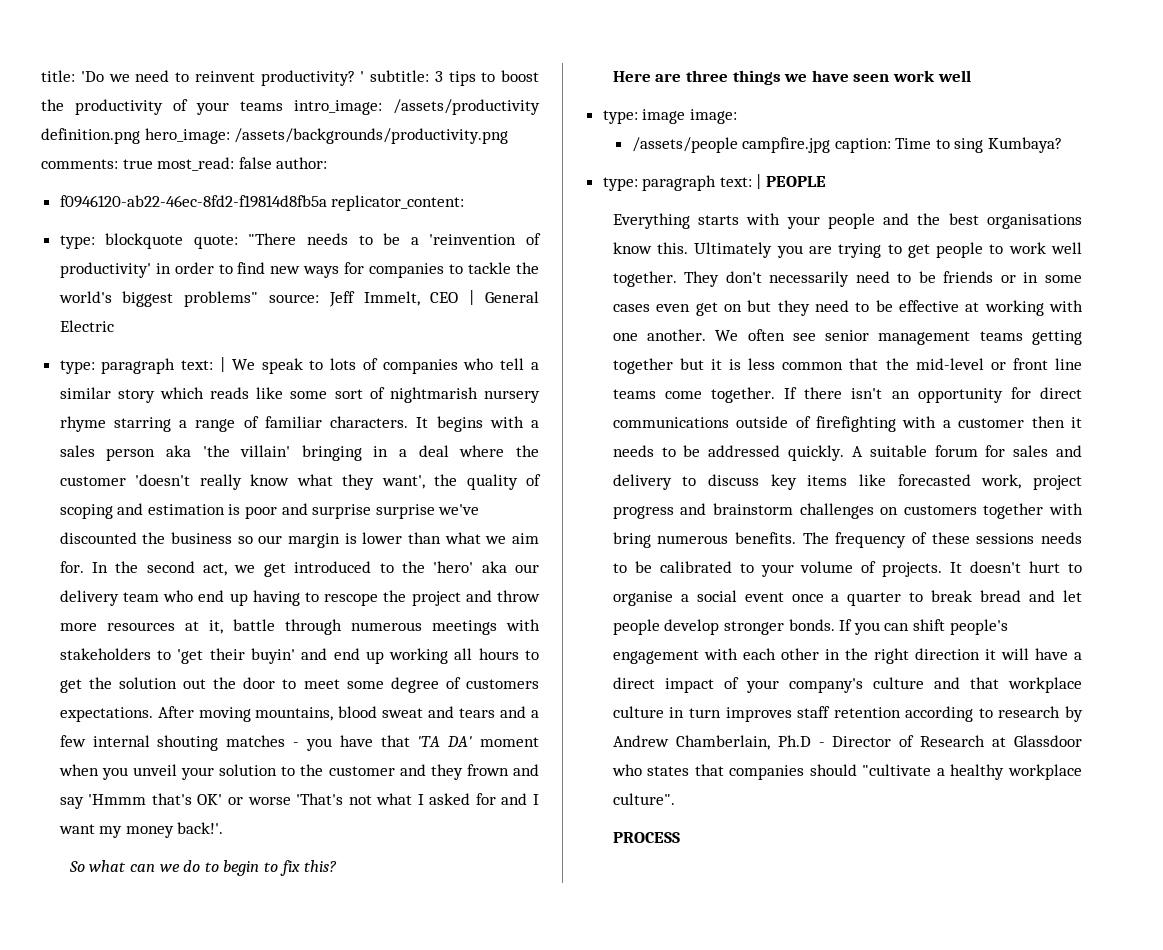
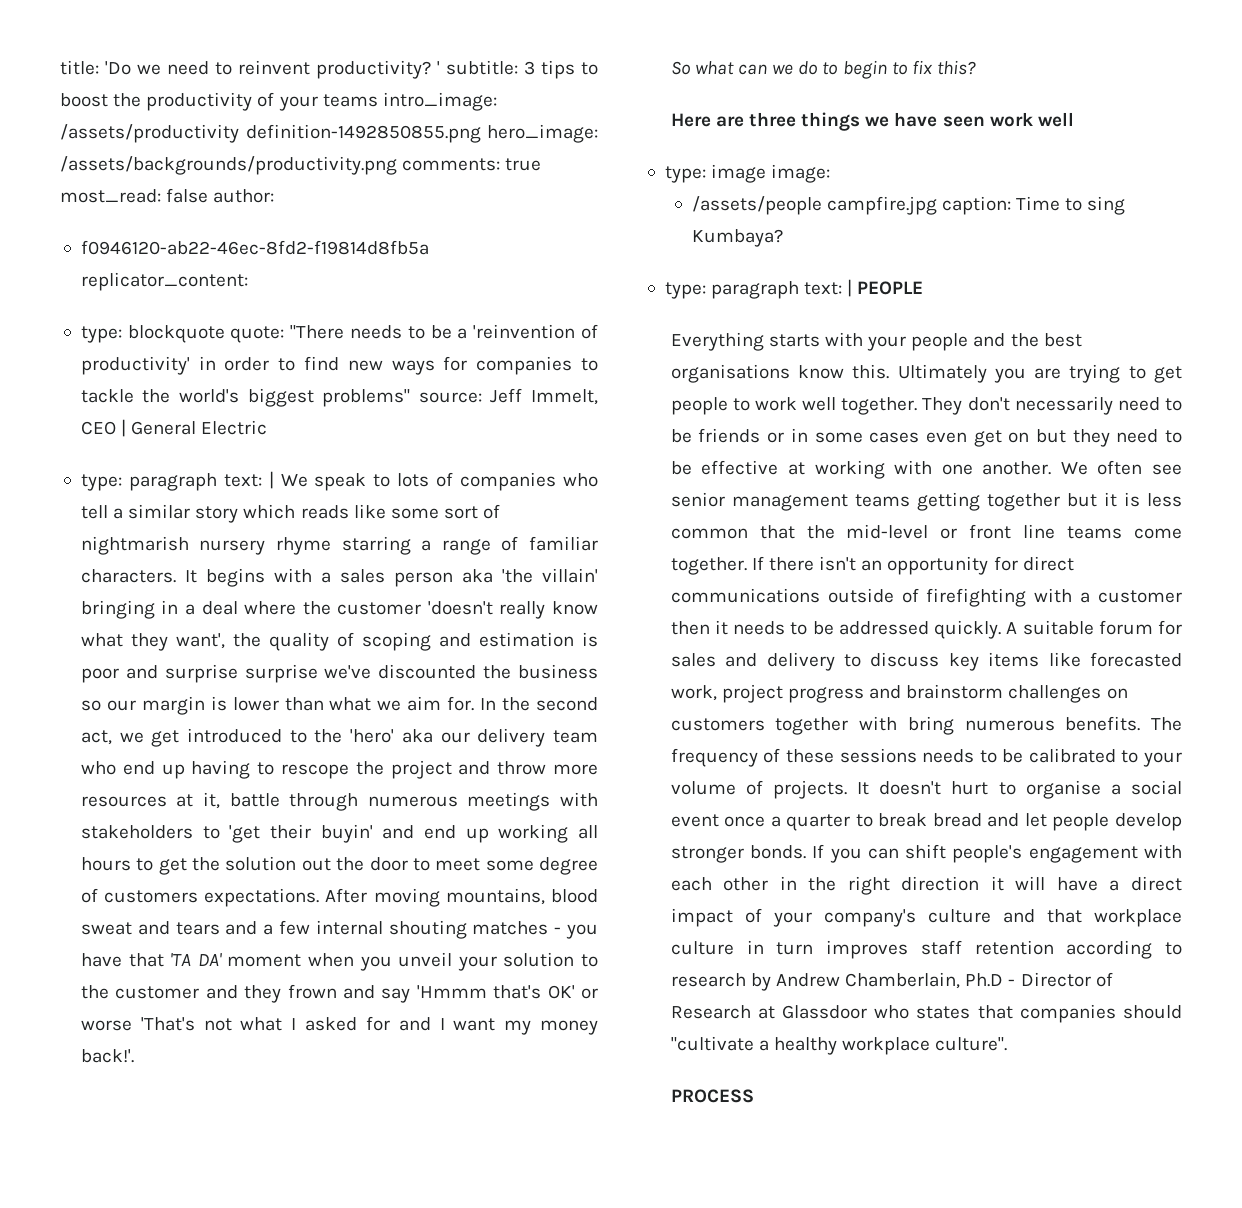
- ' subtitle: 3 tips to boost the productivity of your teams intro_image: /assets/productivity definition.png hero_image: /assets/backgrounds/productivity.png comments: true most_read: false author:
+ ' subtitle: 3 tips to boost the productivity of your teams intro_image: /assets/productivity definition-1492850855.png hero_image: /assets/backgrounds/productivity.png comments: true most_read: false author:

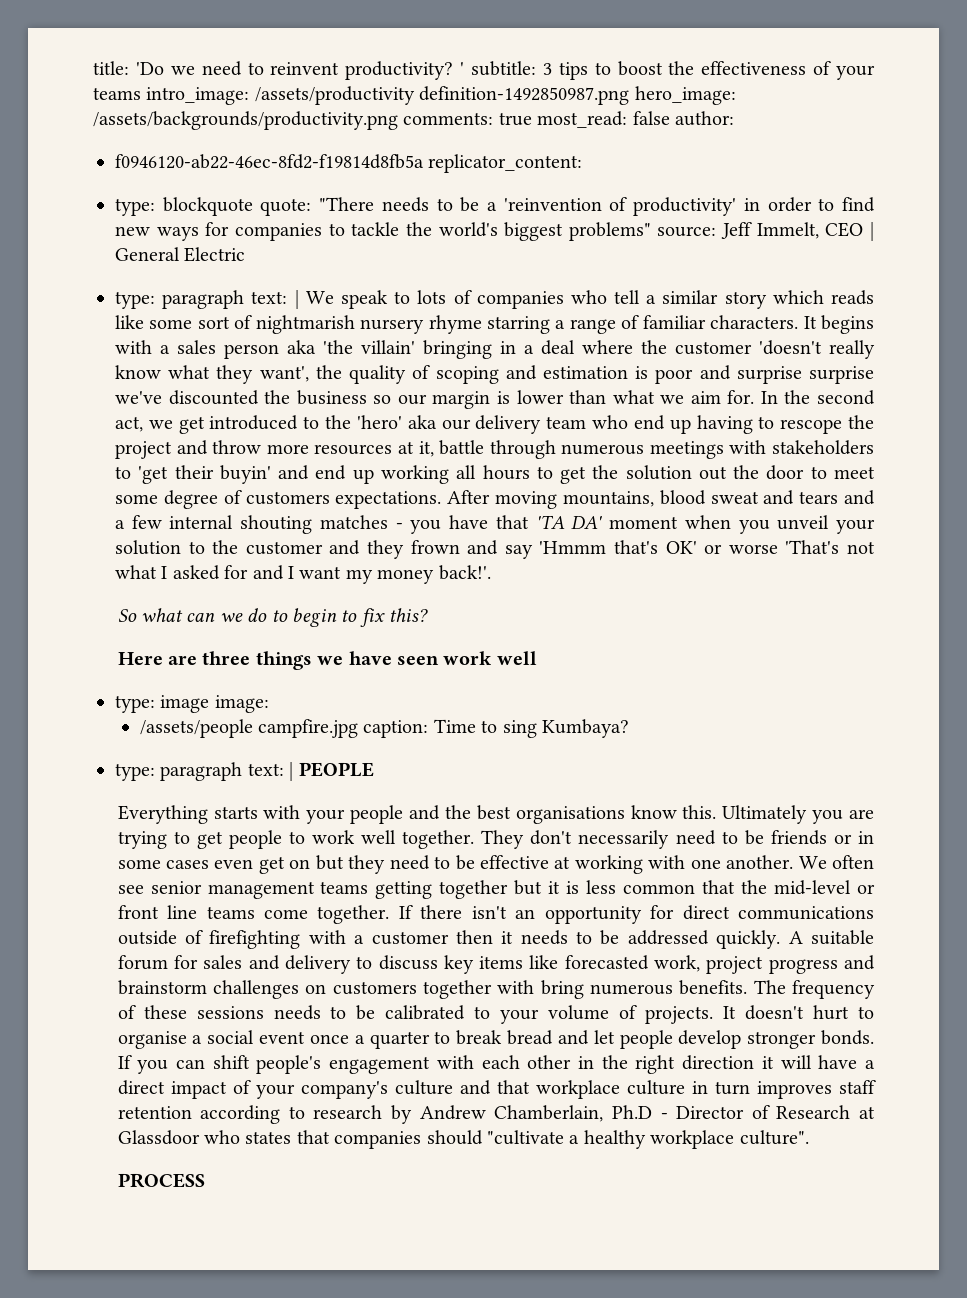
- ' subtitle: 3 tips to boost the productivity of your teams intro_image: /assets/productivity definition-1492850855.png hero_image: /assets/backgrounds/productivity.png comments: true most_read: false author:
+ ' subtitle: 3 tips to boost the effectiveness of your teams intro_image: /assets/productivity definition-1492850987.png hero_image: /assets/backgrounds/productivity.png comments: true most_read: false author:

